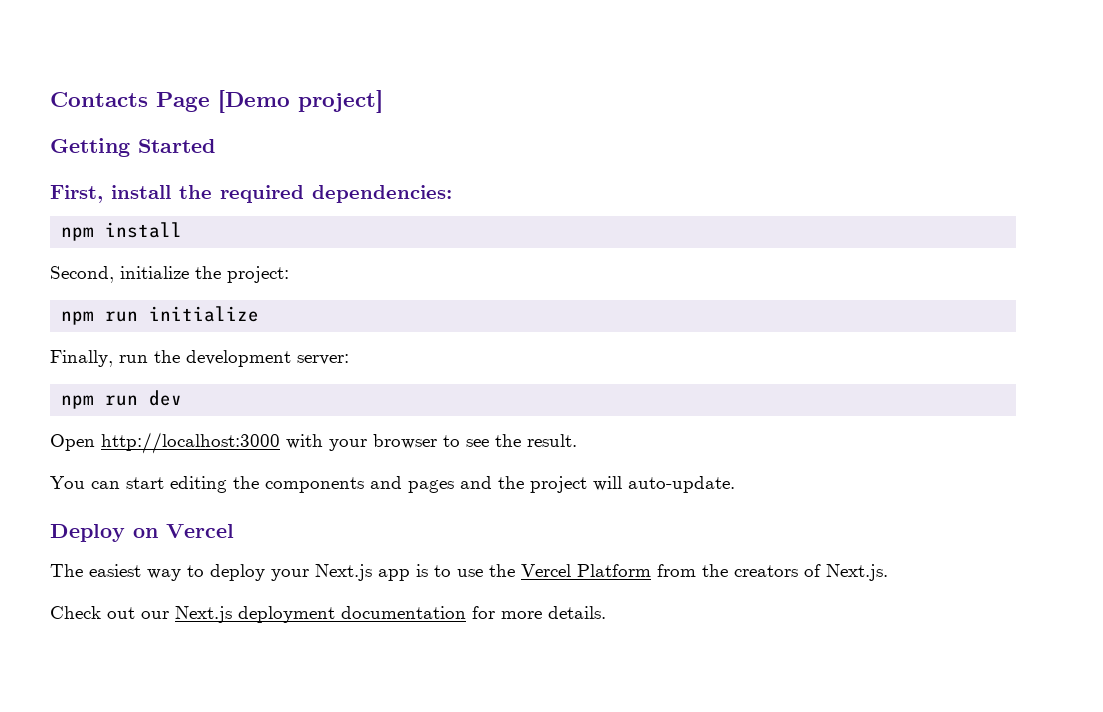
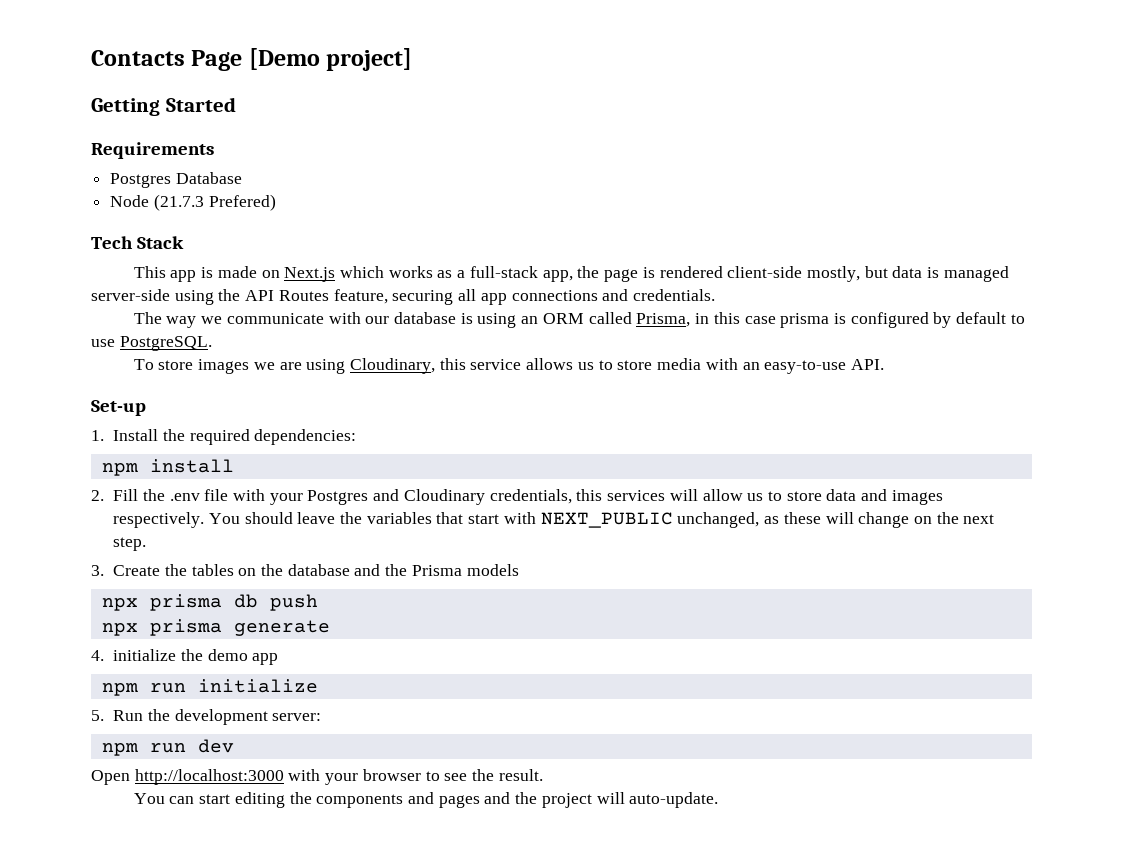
- First, install the required dependencies:
+ Requirements
+ Postgres Database
+ Node (21.7.3 Prefered)
+ Tech Stack
+ This app is made on Next.js which works as a full-stack app, the page is rendered client-side mostly, but data is managed server-side using the API Routes feature, securing all app connections and credentials.
+ The way we communicate with our database is using an ORM called Prisma, in this case prisma is configured by default to use PostgreSQL.
+ To store images we are using Cloudinary, this service allows us to store media with an easy-to-use API.
+ Set-up
+ 1. Install the required dependencies:
- Second, initialize the project:
+ 2. Fill the .env file with your Postgres and Cloudinary credentials, this services will allow us to store data and images respectively. You should leave the variables that start with NEXT_PUBLIC unchanged, as these will change on the next step.
+ 3. Create the tables on the database and the Prisma models
+ npx prisma db push
+ npx prisma generate
+ 4. initialize the demo app
- Finally, run the development server:
+ 5. Run the development server:
- Deploy on Vercel
- The easiest way to deploy your Next.js app is to use the Vercel Platform from the creators of Next.js.
- Check out our Next.js deployment documentation for more details.

